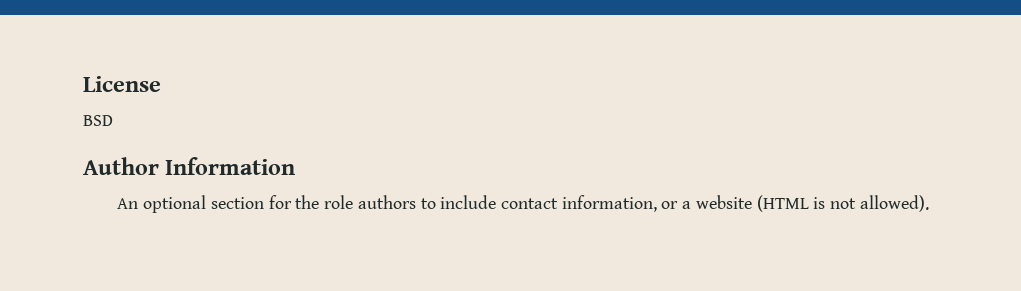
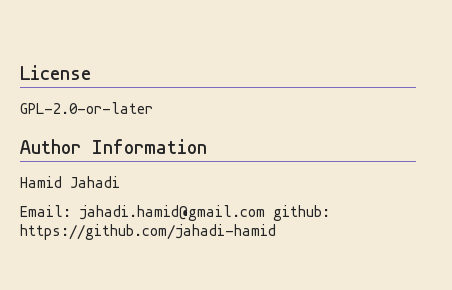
- BSD
+ GPL-2.0-or-later
- An optional section for the role authors to include contact information, or a website (HTML is not allowed).
+ Hamid Jahadi
+ Email: jahadi.hamid@gmail.com github: https://github.com/jahadi-hamid

